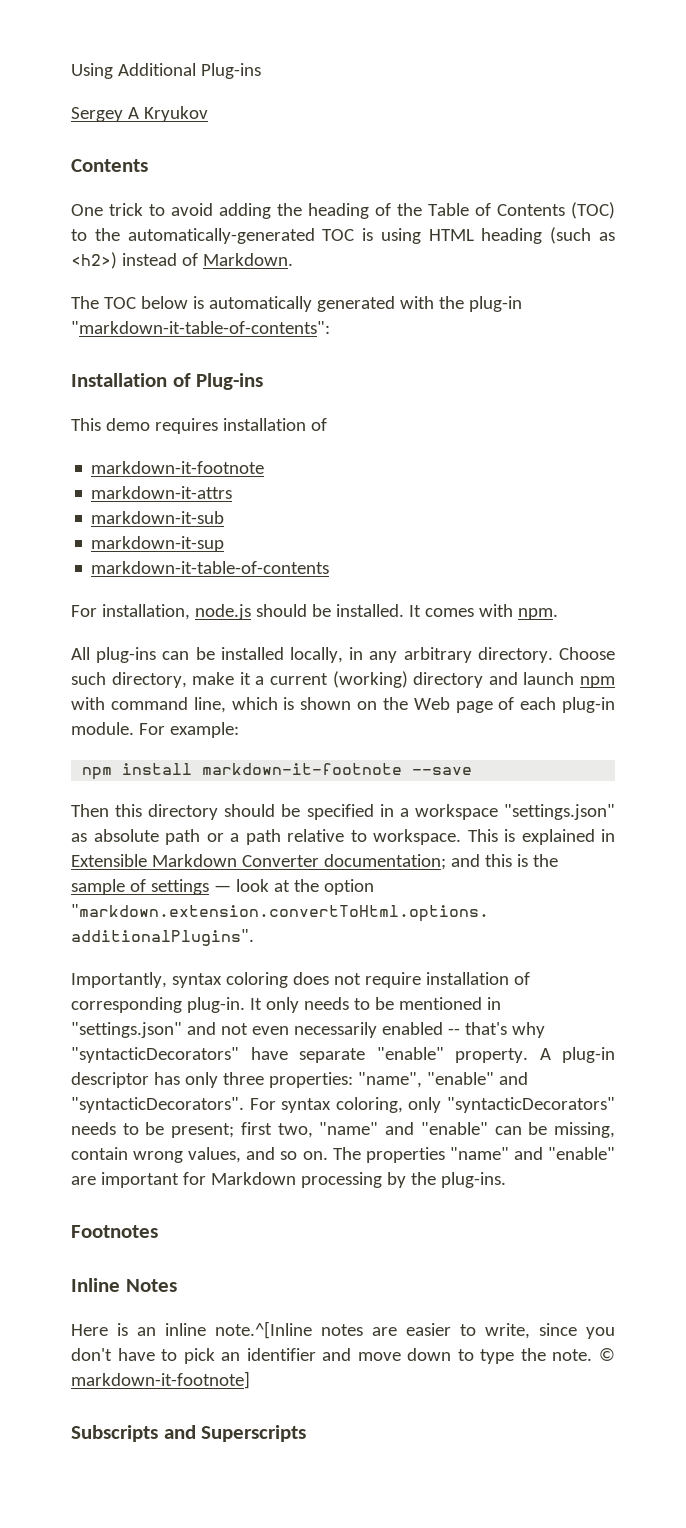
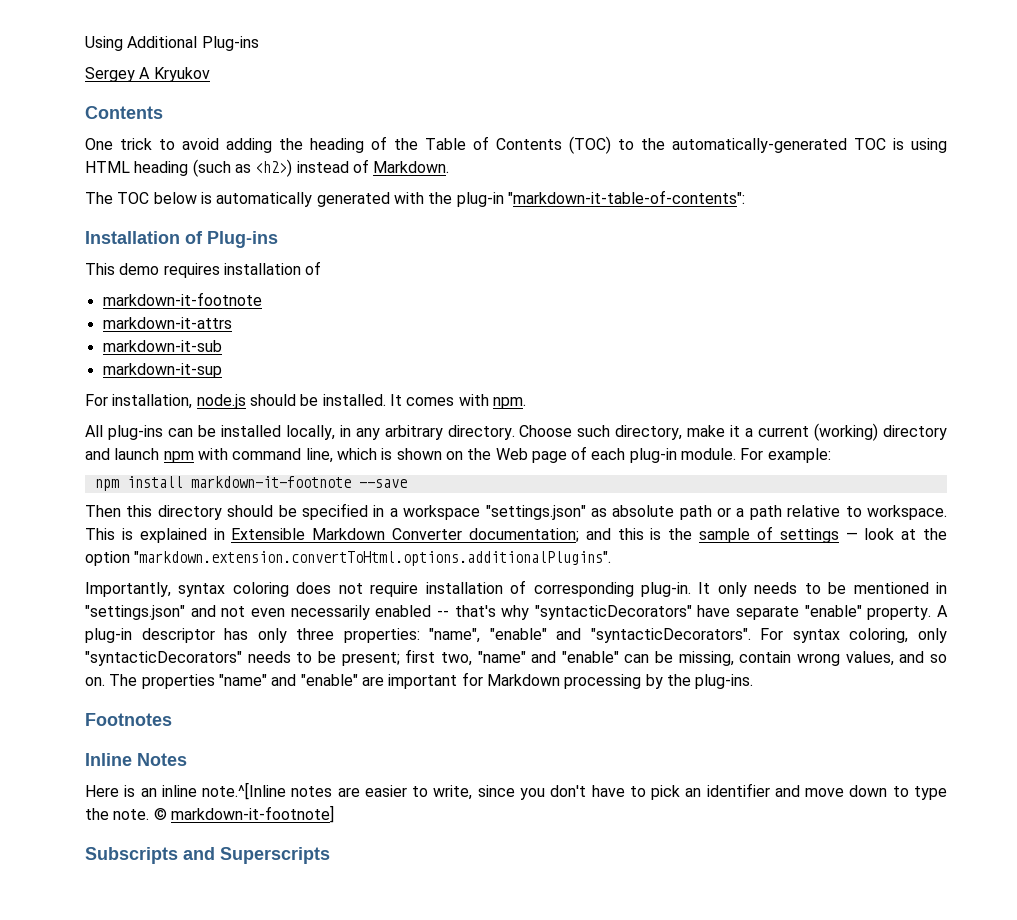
- markdown-it-table-of-contents

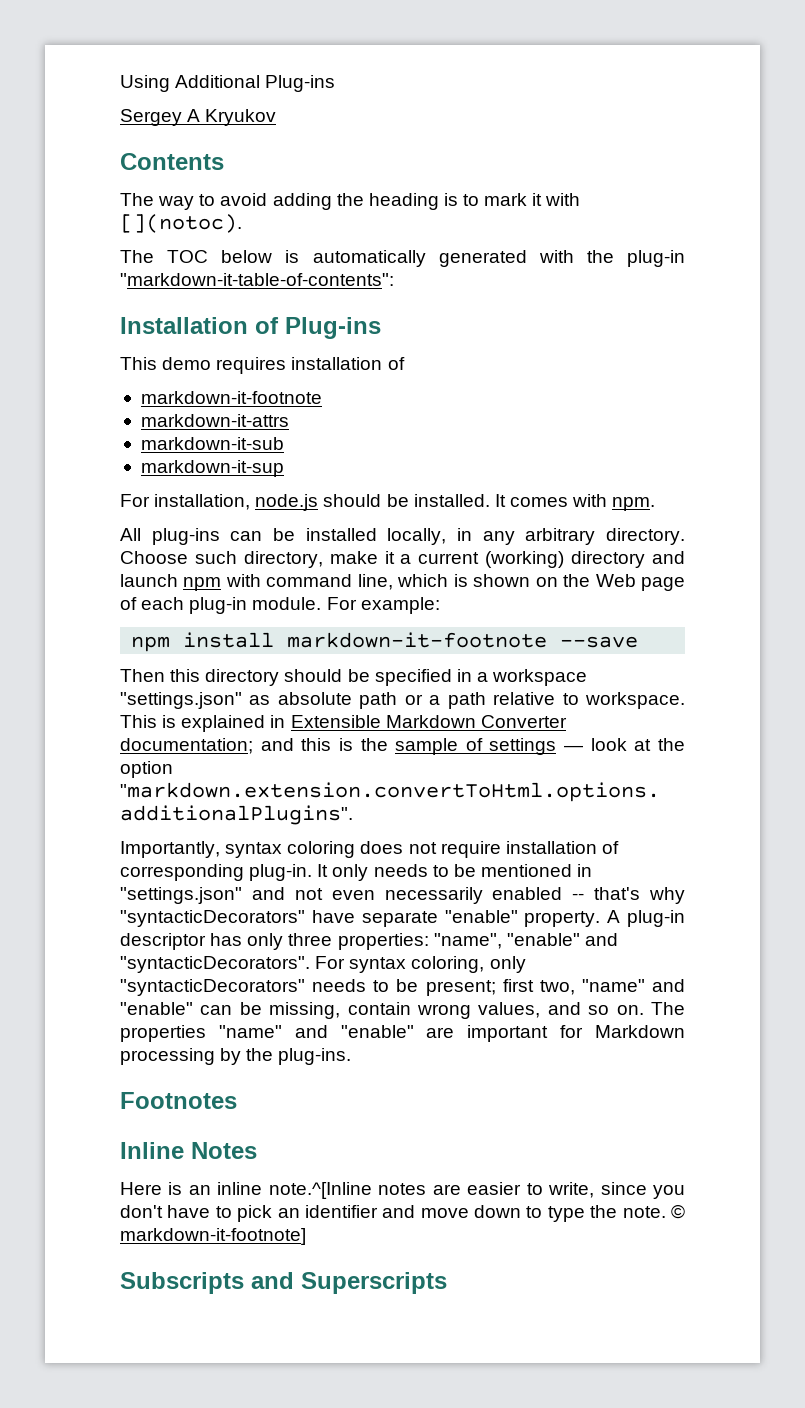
- One trick to avoid adding the heading of the Table of Contents (TOC) to the automatically-generated TOC is using HTML heading (such as <h2>) instead of Markdown.
+ The way to avoid adding the heading is to mark it with [](notoc).

